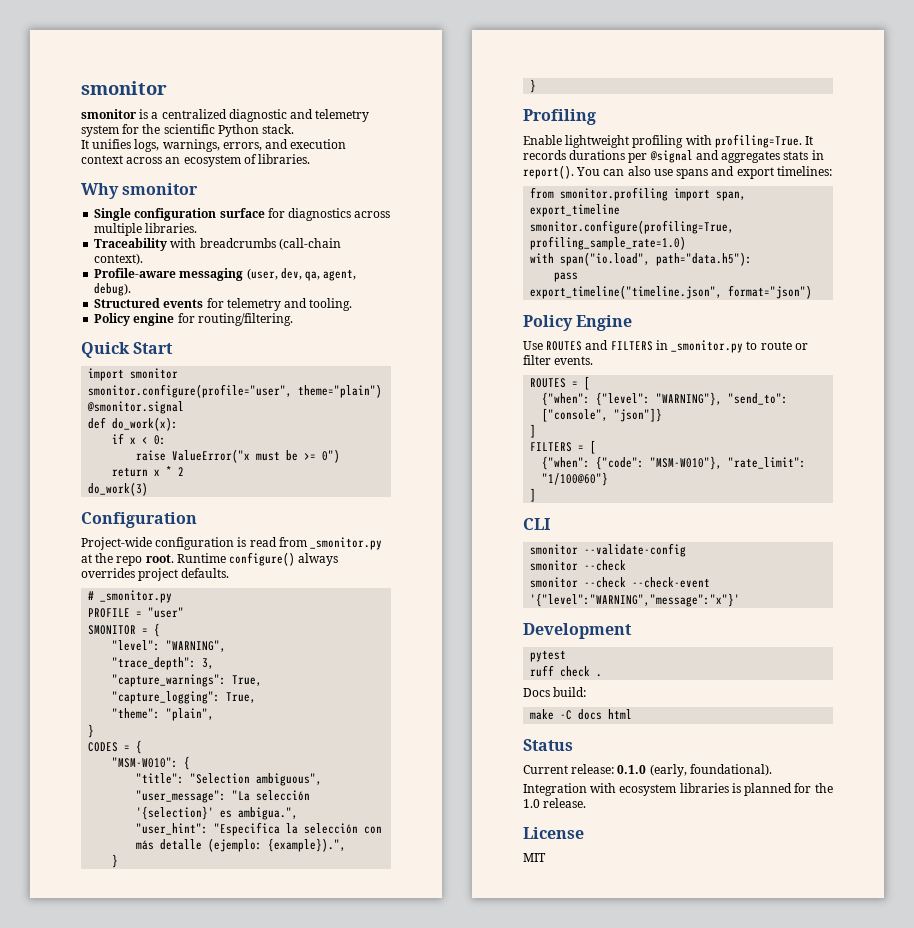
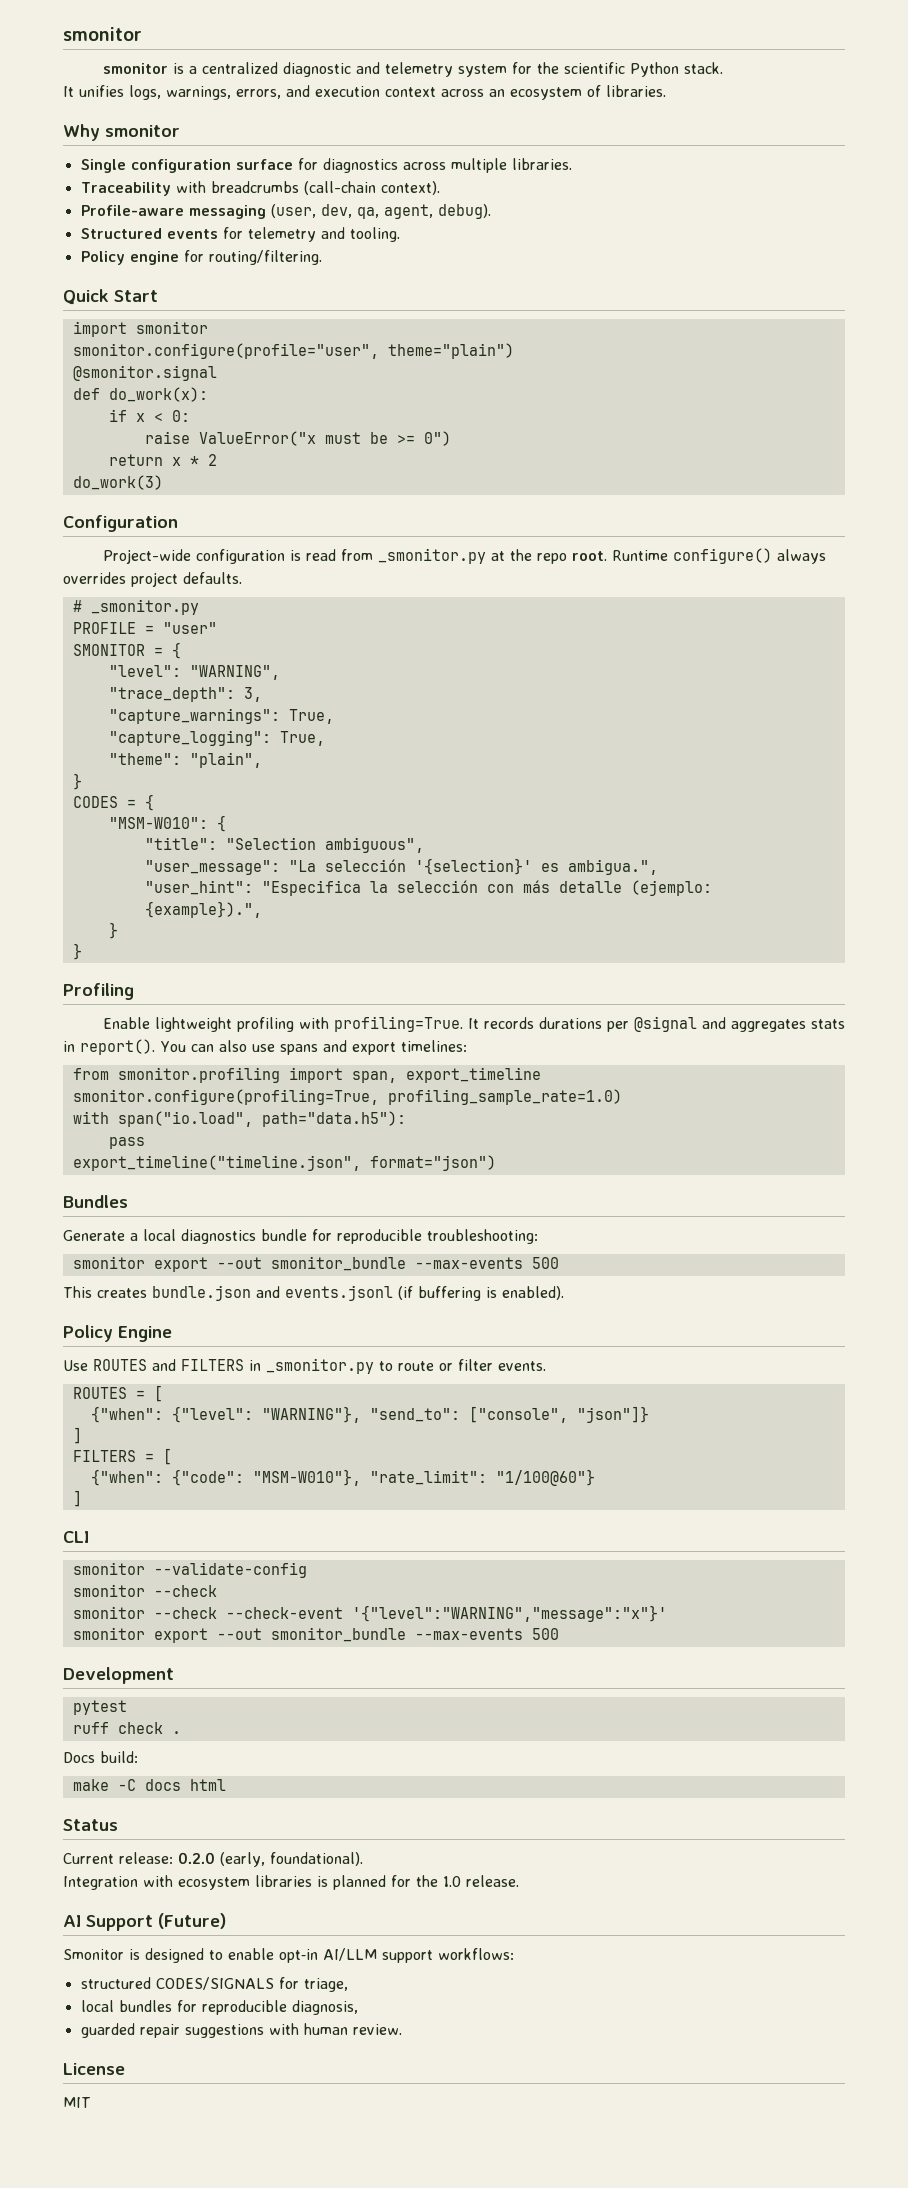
+ Bundles
+ Generate a local diagnostics bundle for reproducible troubleshooting:
+ smonitor export --out smonitor_bundle --max-events 500
+ This creates bundle.json and events.jsonl (if buffering is enabled).
  smonitor --check --check-event '{"level":"WARNING","message":"x"}'
+ smonitor export --out smonitor_bundle --max-events 500
- Current release: 0.1.0 (early, foundational).
+ Current release: 0.2.0 (early, foundational).
+ AI Support (Future)
+ Smonitor is designed to enable opt‑in AI/LLM support workflows:
+ structured CODES/SIGNALS for triage,
+ local bundles for reproducible diagnosis,
+ guarded repair suggestions with human review.

